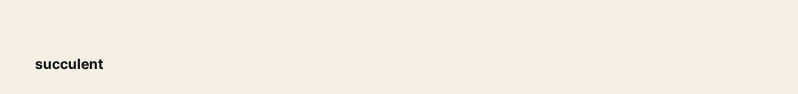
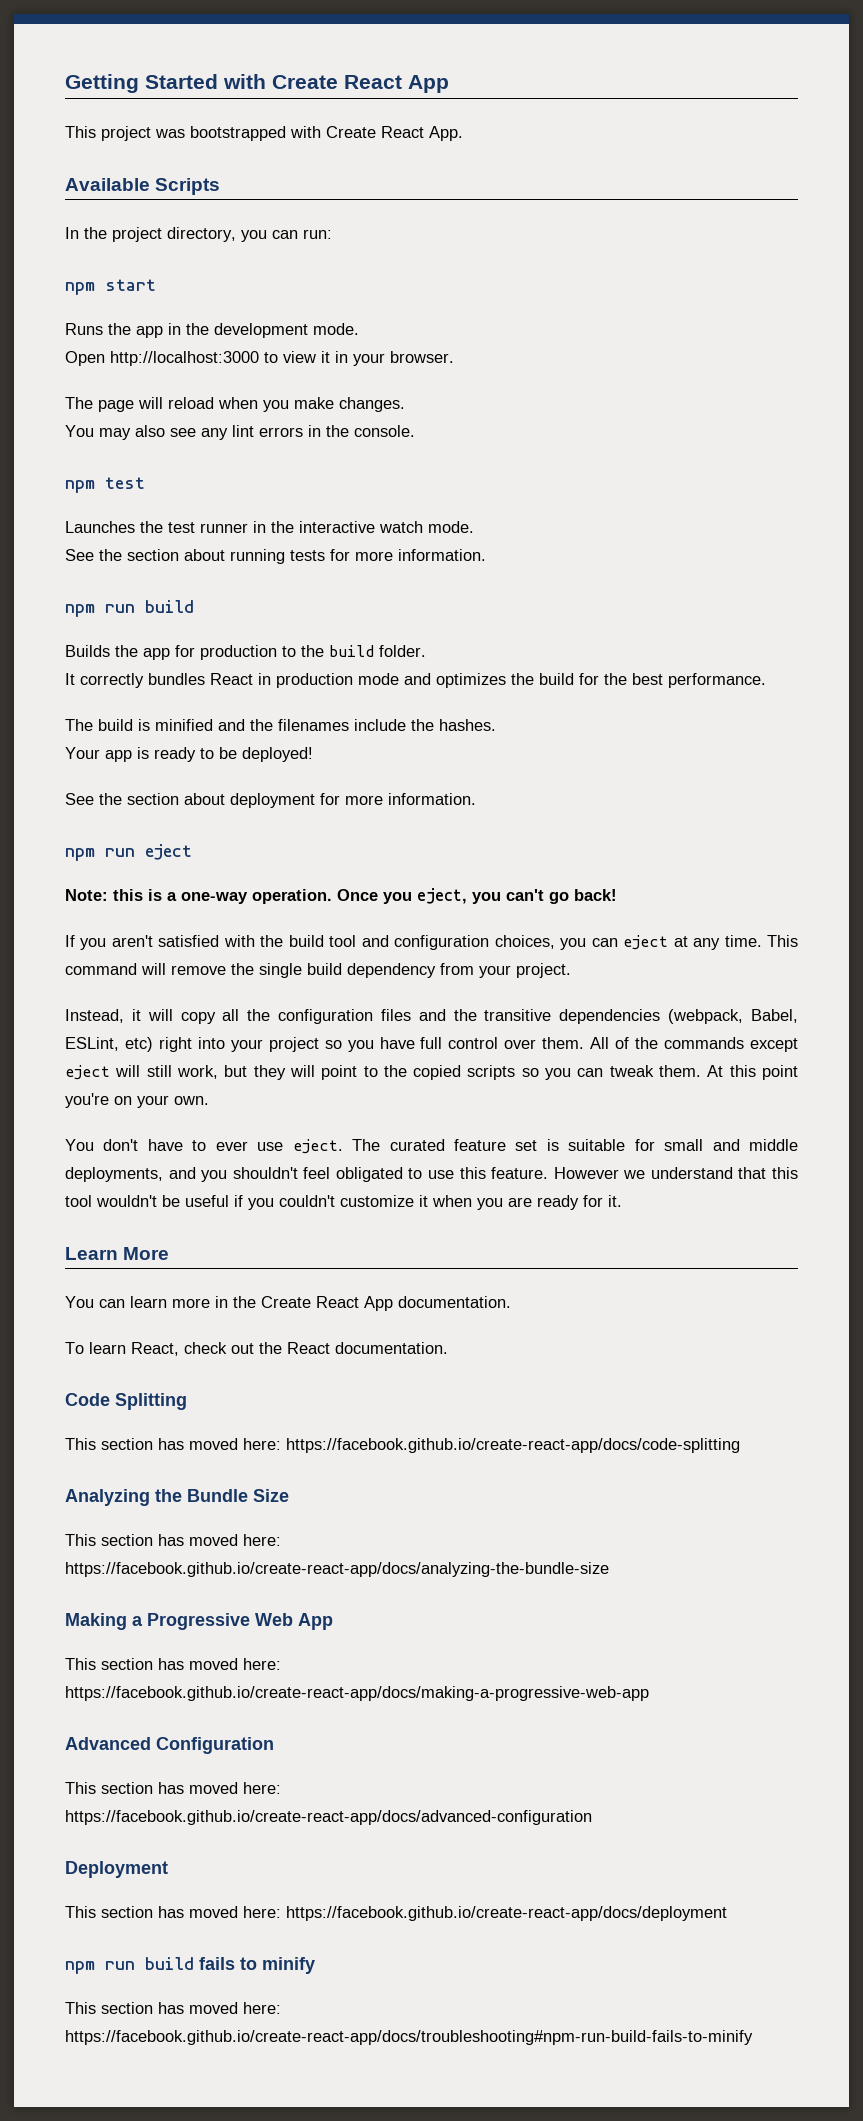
- succulent
+ Getting Started with Create React App
+ This project was bootstrapped with Create React App.
+ Available Scripts
+ In the project directory, you can run:
+ npm start
+ Runs the app in the development mode.
+ Open http://localhost:3000 to view it in your browser.
+ The page will reload when you make changes.
+ You may also see any lint errors in the console.
+ npm test
+ Launches the test runner in the interactive watch mode.
+ See the section about running tests for more information.
+ npm run build
+ Builds the app for production to the build folder.
+ It correctly bundles React in production mode and optimizes the build for the best performance.
+ The build is minified and the filenames include the hashes.
+ Your app is ready to be deployed!
+ See the section about deployment for more information.
+ npm run eject
+ Note: this is a one-way operation. Once you eject, you can't go back!
+ If you aren't satisfied with the build tool and configuration choices, you can eject at any time. This command will remove the single build dependency from your project.
+ Instead, it will copy all the configuration files and the transitive dependencies (webpack, Babel, ESLint, etc) right into your project so you have full control over them. All of the commands except eject will still work, but they will point to the copied scripts so you can tweak them. At this point you're on your own.
+ You don't have to ever use eject. The curated feature set is suitable for small and middle deployments, and you shouldn't feel obligated to use this feature. However we understand that this tool wouldn't be useful if you couldn't customize it when you are ready for it.
+ Learn More
+ You can learn more in the Create React App documentation.
+ To learn React, check out the React documentation.
+ Code Splitting
+ This section has moved here: https://facebook.github.io/create-react-app/docs/code-splitting
+ Analyzing the Bundle Size
+ This section has moved here: https://facebook.github.io/create-react-app/docs/analyzing-the-bundle-size
+ Making a Progressive Web App
+ This section has moved here: https://facebook.github.io/create-react-app/docs/making-a-progressive-web-app
+ Advanced Configuration
+ This section has moved here: https://facebook.github.io/create-react-app/docs/advanced-configuration
+ Deployment
+ This section has moved here: https://facebook.github.io/create-react-app/docs/deployment
+ npm run build fails to minify
+ This section has moved here: https://facebook.github.io/create-react-app/docs/troubleshooting#npm-run-build-fails-to-minify

